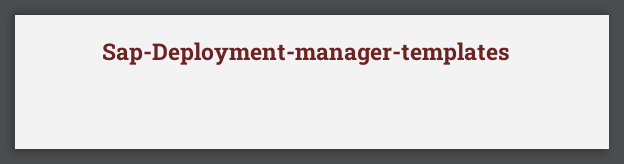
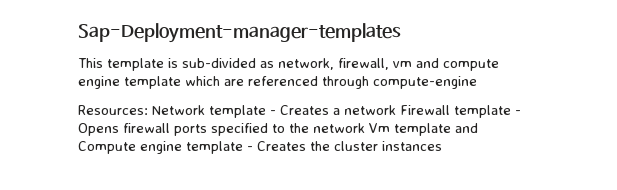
+ This template is sub-divided as network, firewall, vm and compute engine template which are referenced through compute-engine
+ Resources: Network template - Creates a network Firewall template - Opens firewall ports specified to the network Vm template and Compute engine template - Creates the cluster instances

